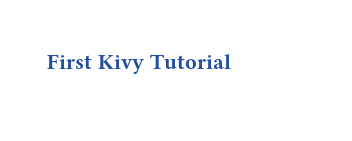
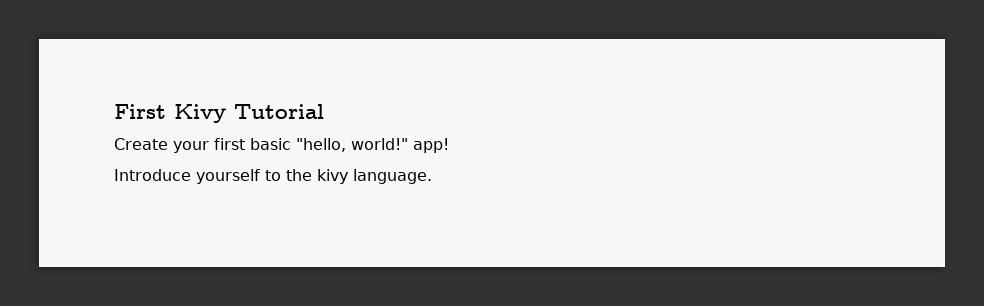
+ Create your first basic "hello, world!" app!
+ Introduce yourself to the kivy language.

